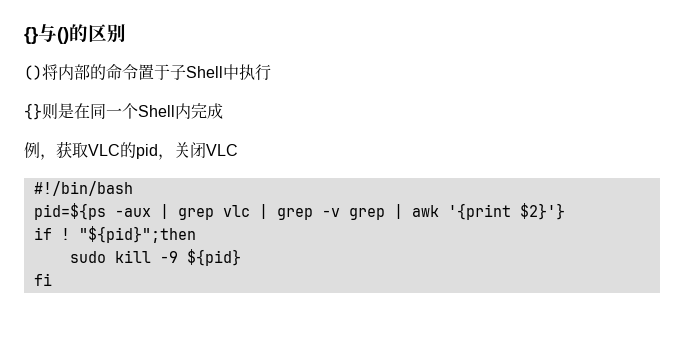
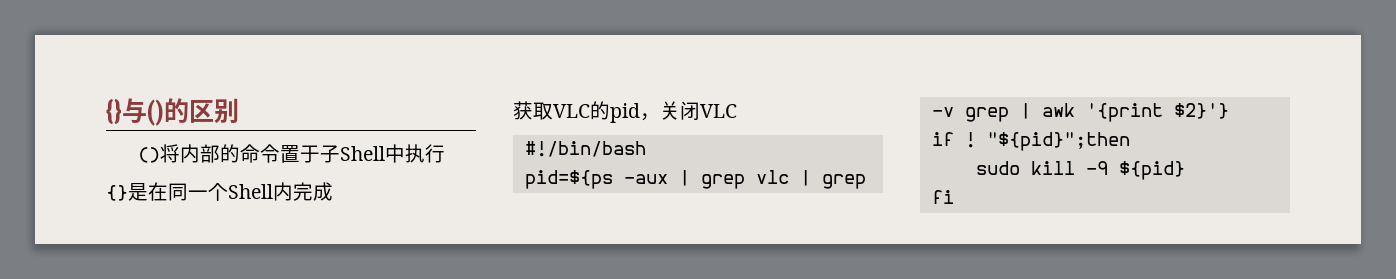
- {}则是在同一个Shell内完成
+ {}是在同一个Shell内完成
- 例，获取VLC的pid，关闭VLC
+ 获取VLC的pid，关闭VLC

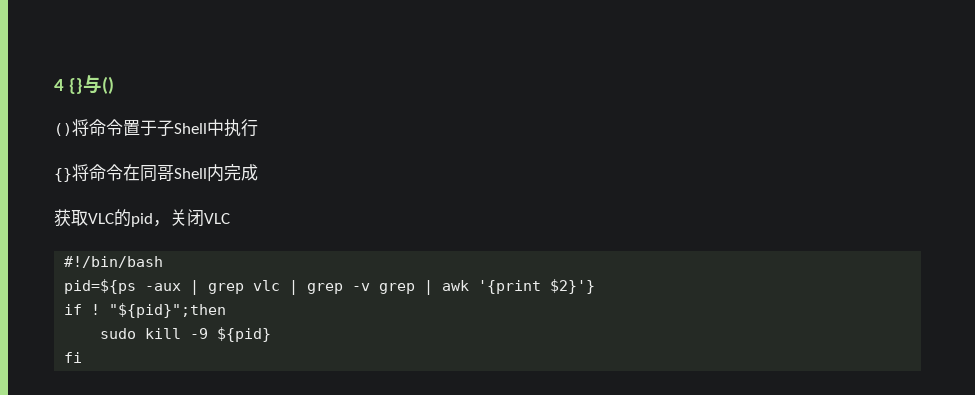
- {}与()的区别
+ 4 {}与()
- ()将内部的命令置于子Shell中执行
+ ()将命令置于子Shell中执行
- {}是在同一个Shell内完成
+ {}将命令在同哥Shell内完成

